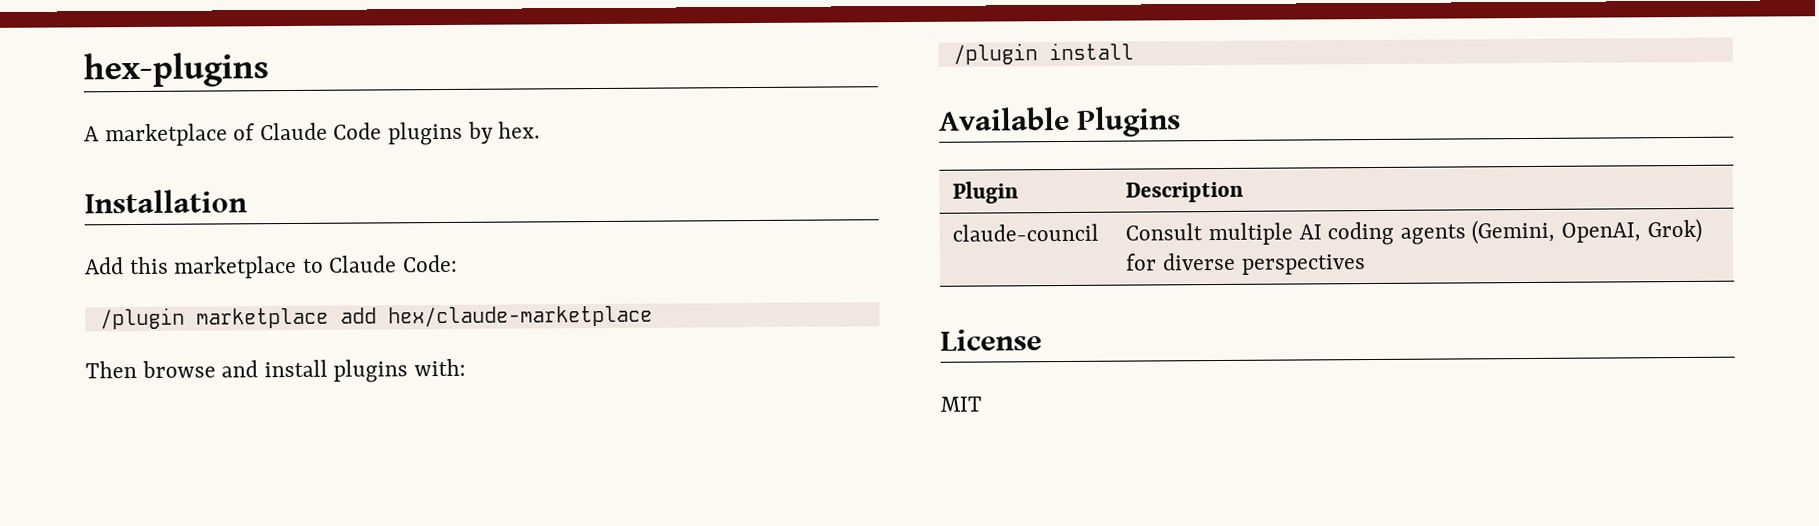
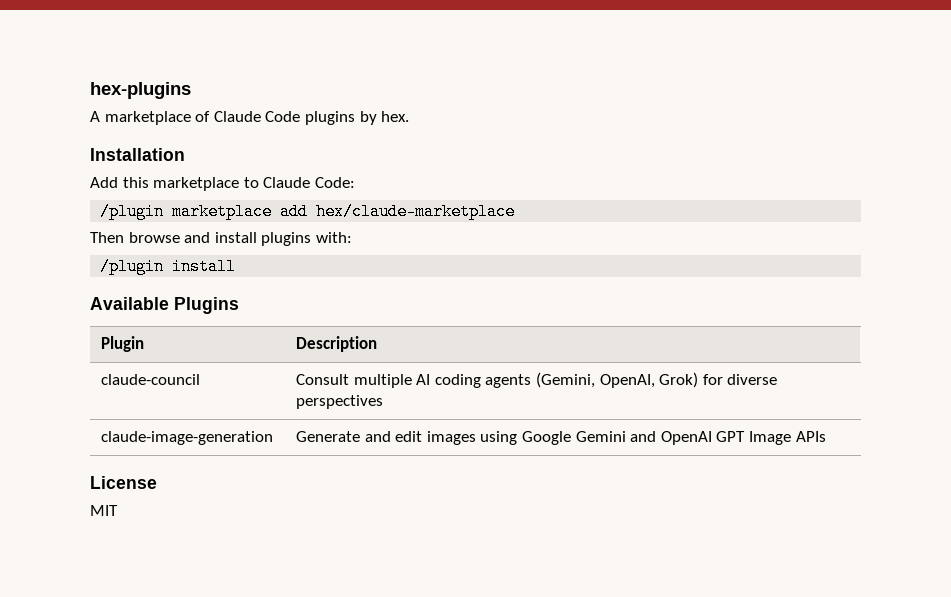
+ claude-image-generation | Generate and edit images using Google Gemini and OpenAI GPT Image APIs

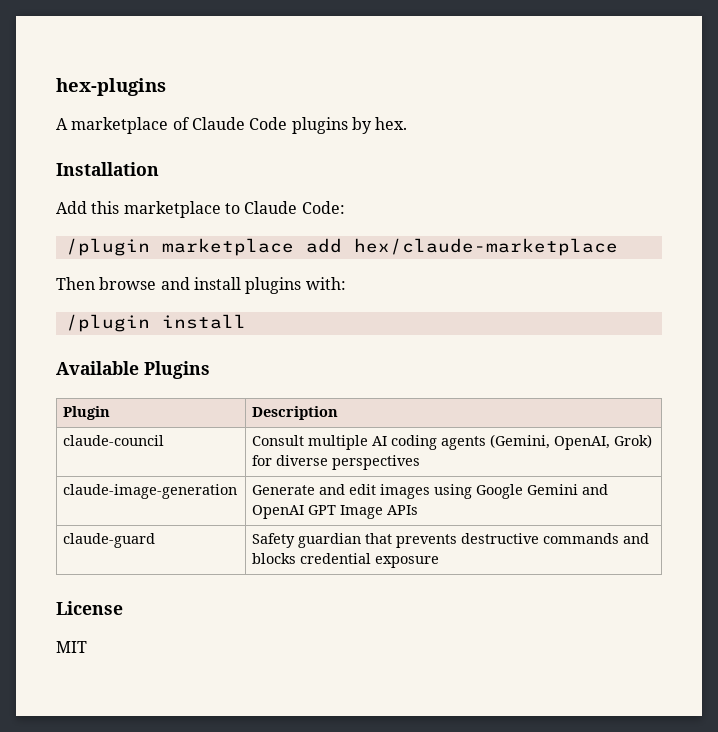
+ claude-guard | Safety guardian that prevents destructive commands and blocks credential exposure

